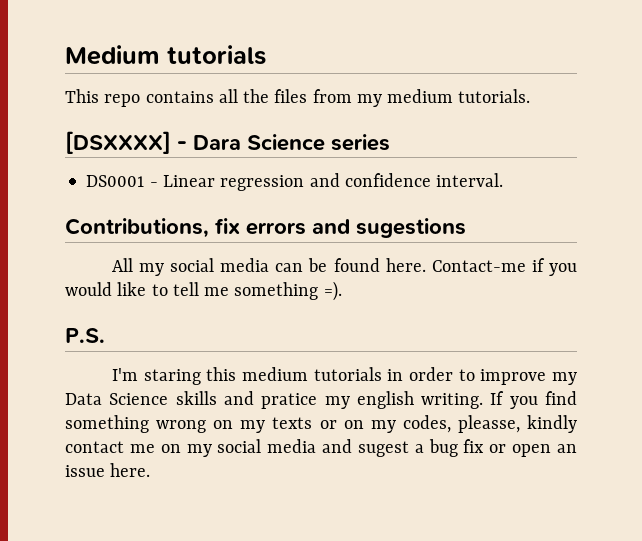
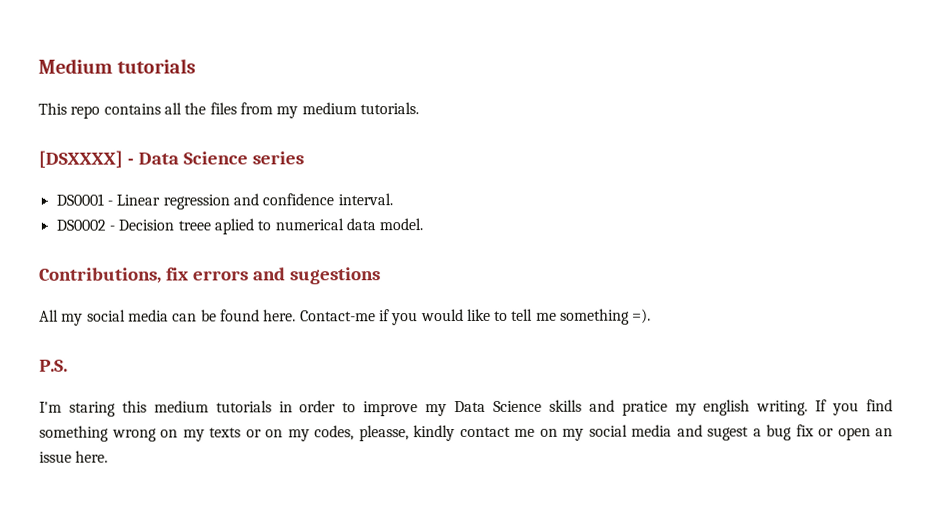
- [DSXXXX] - Dara Science series
+ [DSXXXX] - Data Science series
+ DS0002 - Decision treee aplied to numerical data model.

